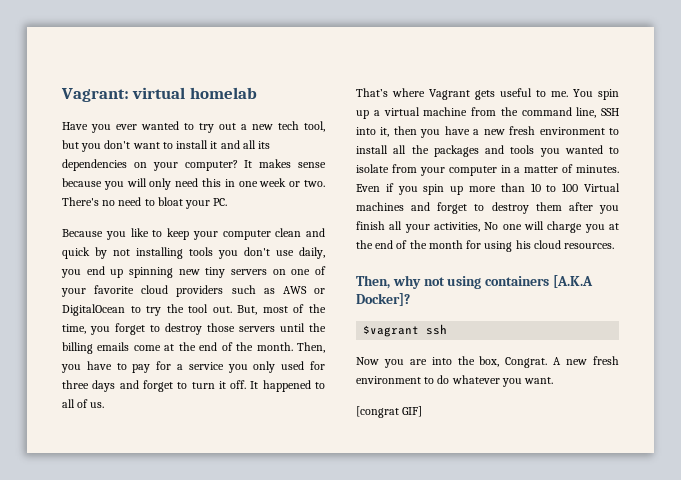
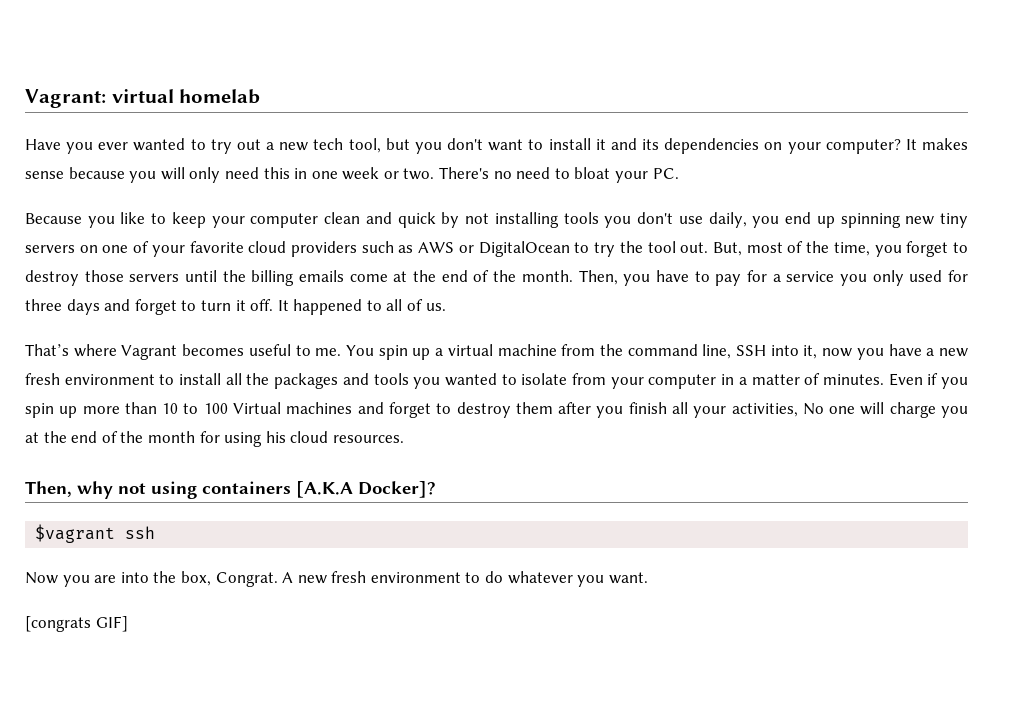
- Have you ever wanted to try out a new tech tool, but you don't want to install it and all its dependencies on your computer?
+ Have you ever wanted to try out a new tech tool, but you don't want to install it and its dependencies on your computer?
- That’s where Vagrant gets useful to me.
+ That’s where Vagrant becomes useful to me.
- You spin up a virtual machine from the command line, SSH into it, then you have a new fresh environment to install all the packages and tools you wanted to isolate from your computer in a matter of minutes.
+ You spin up a virtual machine from the command line, SSH into it, now you have a new fresh environment to install all the packages and tools you wanted to isolate from your computer in a matter of minutes.
- [congrat GIF]
+ [congrats GIF]

